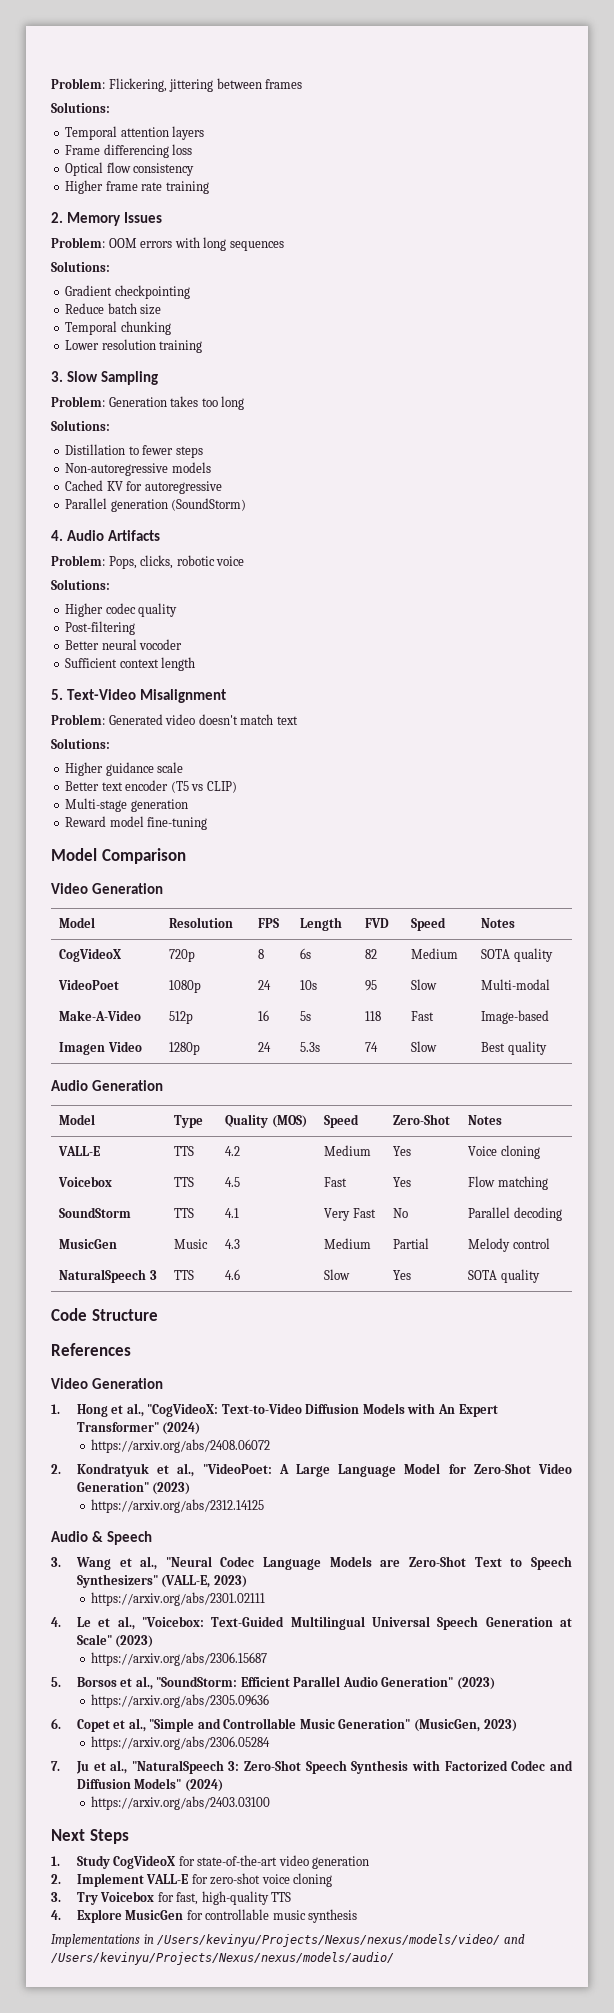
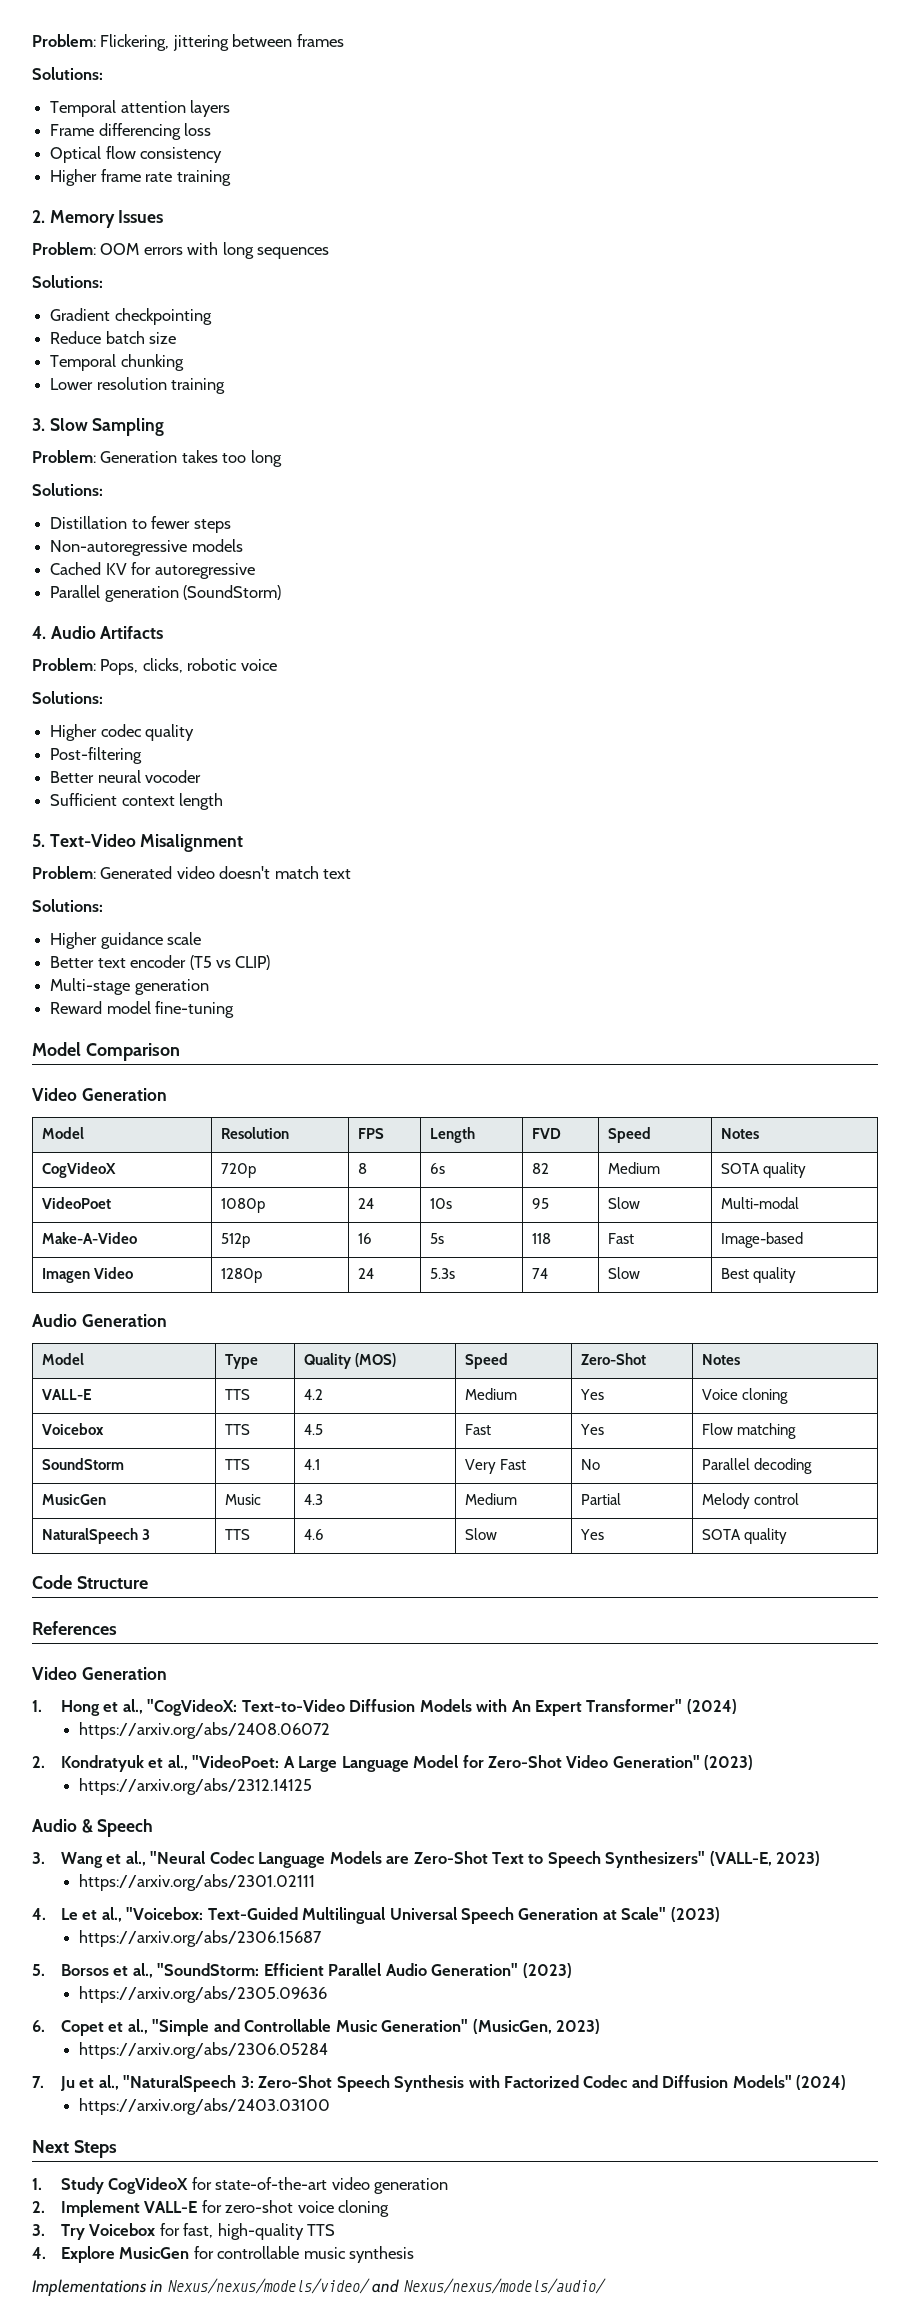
- Implementations in /Users/kevinyu/Projects/Nexus/nexus/models/video/ and /Users/kevinyu/Projects/Nexus/nexus/models/audio/
+ Implementations in Nexus/nexus/models/video/ and Nexus/nexus/models/audio/

